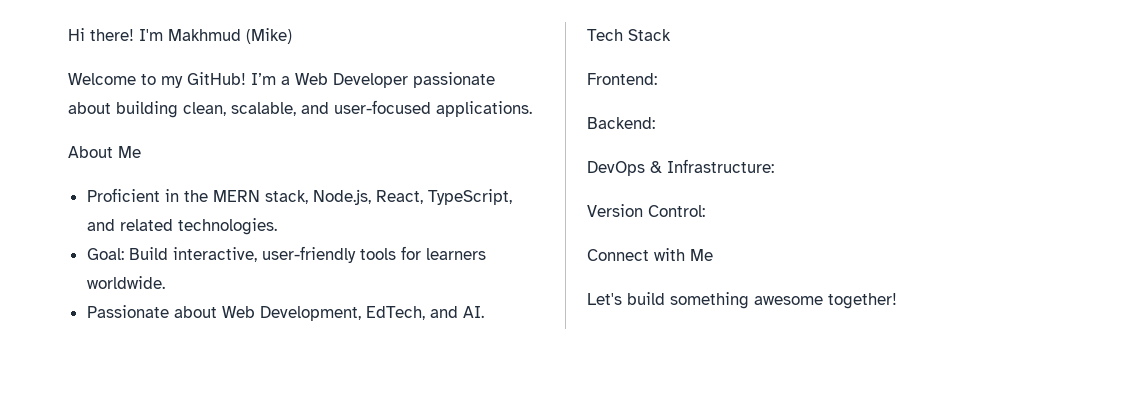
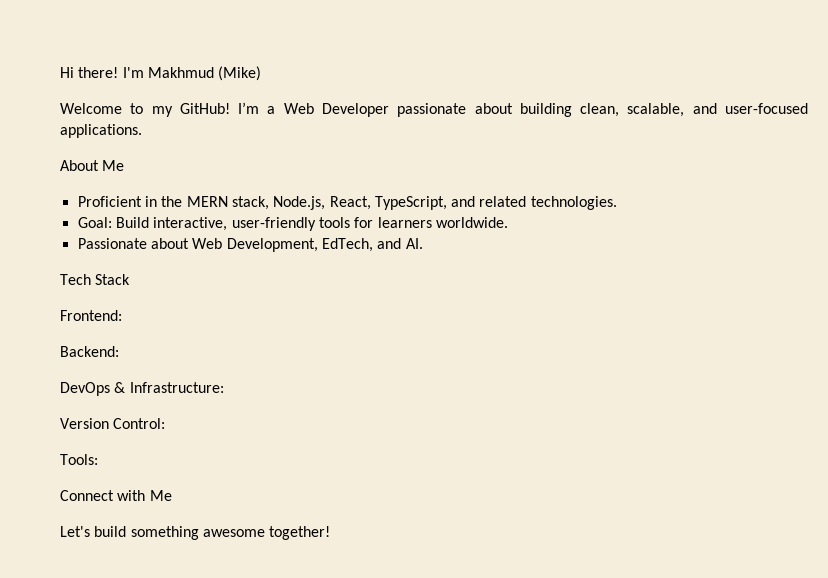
+ Tools:

